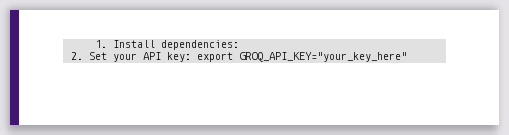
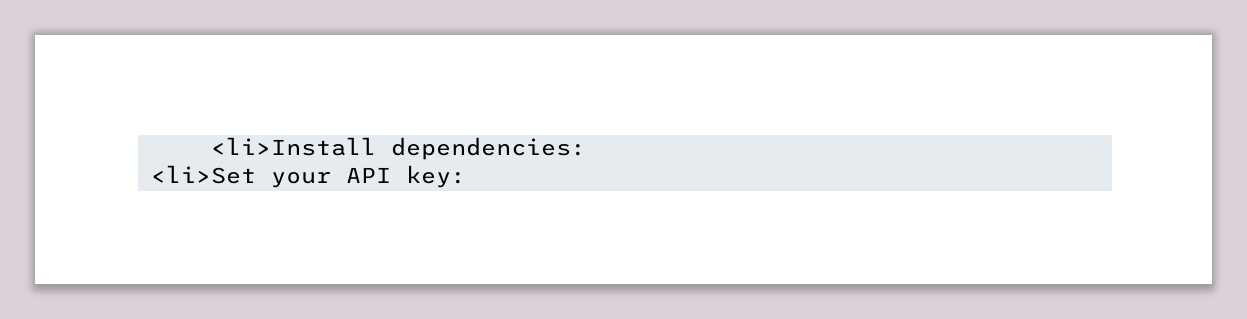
- 1. Install dependencies:
+ <li>Install dependencies:
- 2. Set your API key: export GROQ_API_KEY="your_key_here"
+ <li>Set your API key:

